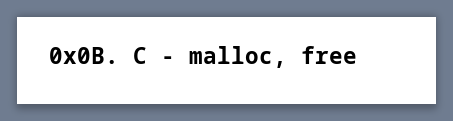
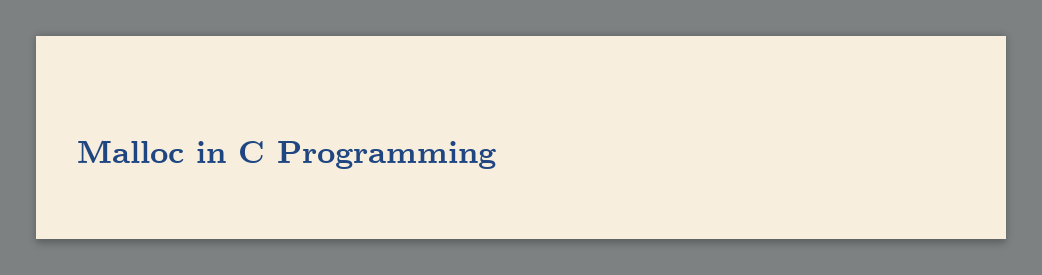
- 0x0B. C - malloc, free
+ Malloc in C Programming

